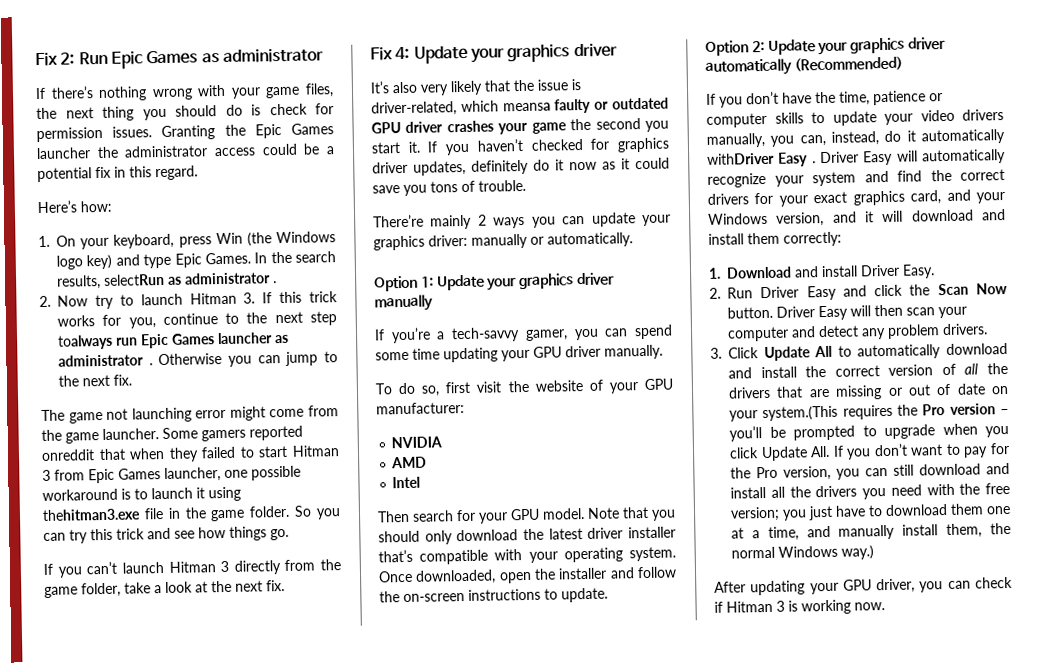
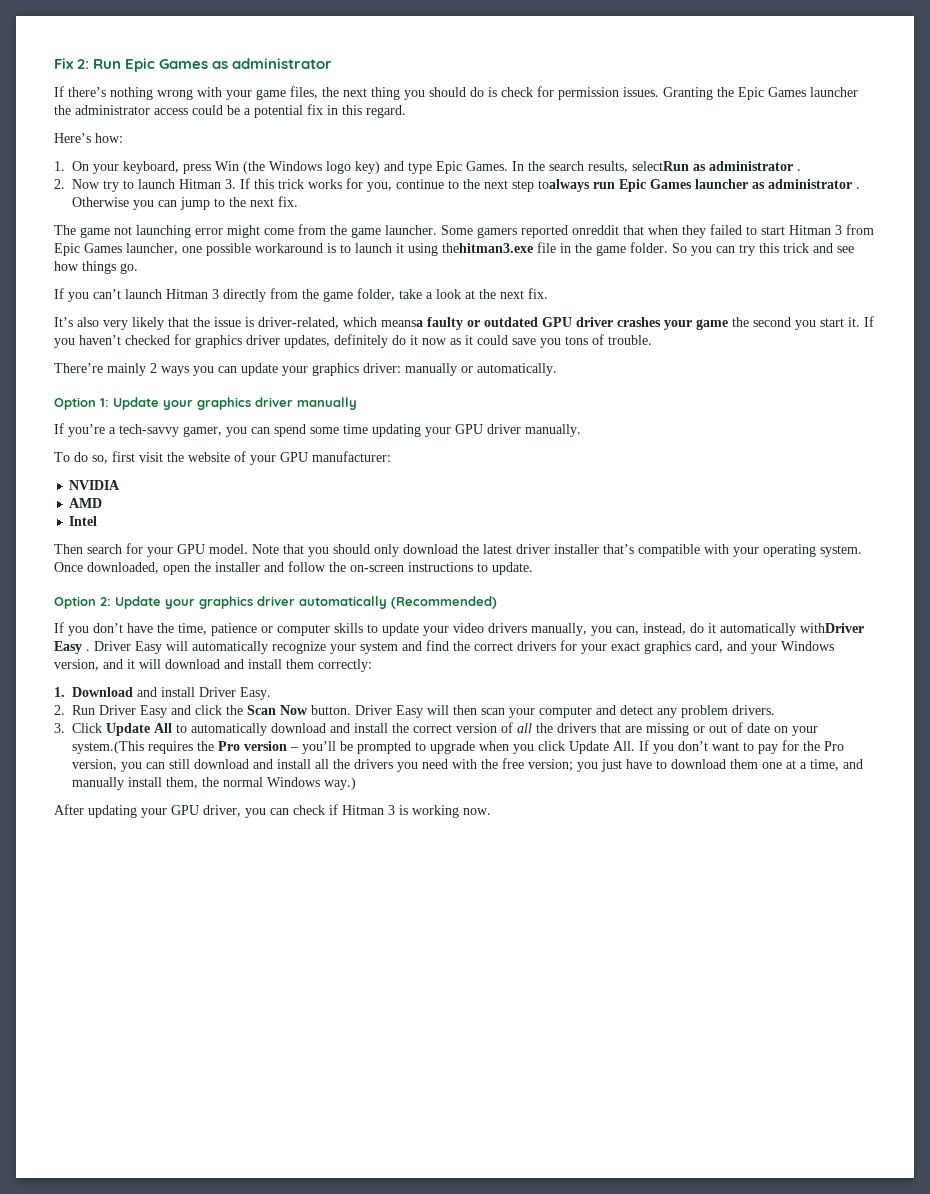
- Fix 4: Update your graphics driver

